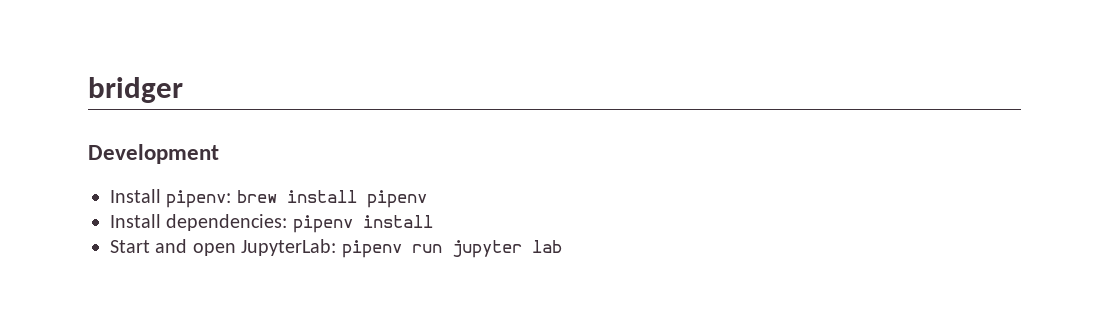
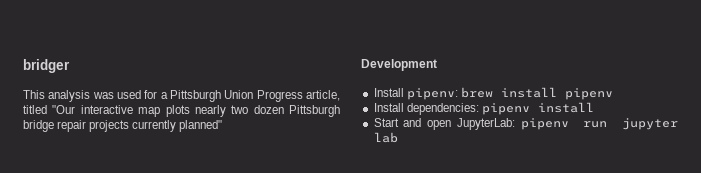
+ This analysis was used for a Pittsburgh Union Progress article, titled "Our interactive map plots nearly two dozen Pittsburgh bridge repair projects currently planned"

